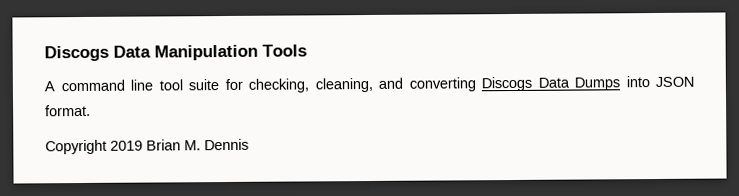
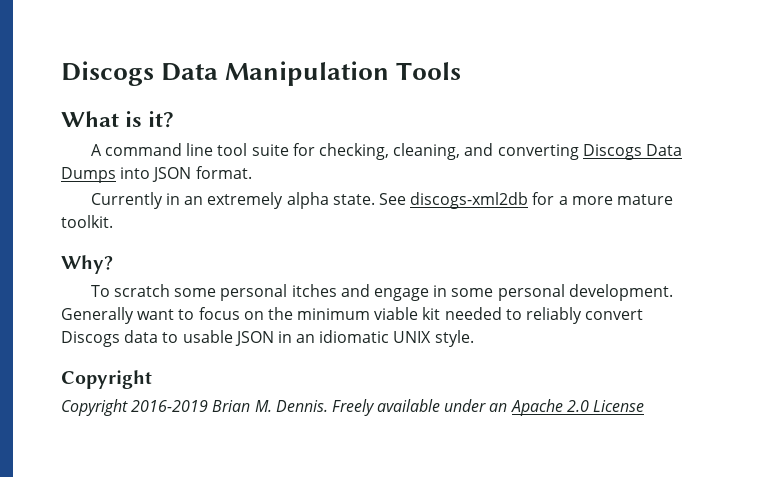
+ What is it?
- Copyright 2019 Brian M. Dennis
+ Currently in an extremely alpha state. See discogs-xml2db for a more mature toolkit.
+ Why?
+ To scratch some personal itches and engage in some personal development. Generally want to focus on the minimum viable kit needed to reliably convert Discogs data to usable JSON in an idiomatic UNIX style.
+ Copyright
+ Copyright 2016-2019 Brian M. Dennis. Freely available under an Apache 2.0 License

